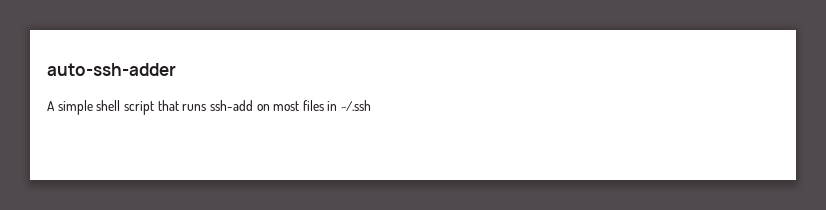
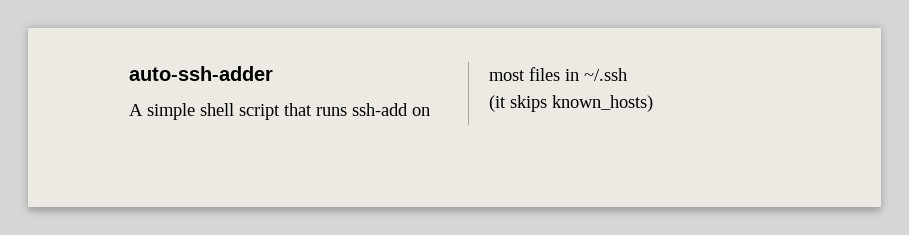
+ (it skips known_hosts)

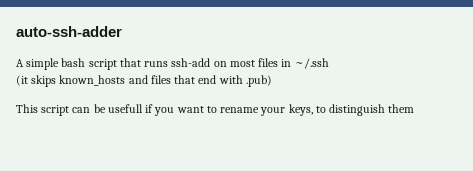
- A simple shell script that runs ssh-add on most files in ~/.ssh
+ A simple bash script that runs ssh-add on most files in ~/.ssh
- (it skips known_hosts)
+ (it skips known_hosts and files that end with .pub)
+ This script can be usefull if you want to rename your keys, to distinguish them

